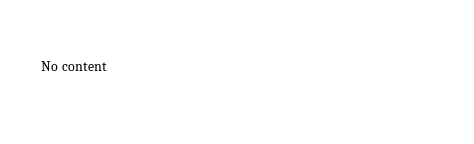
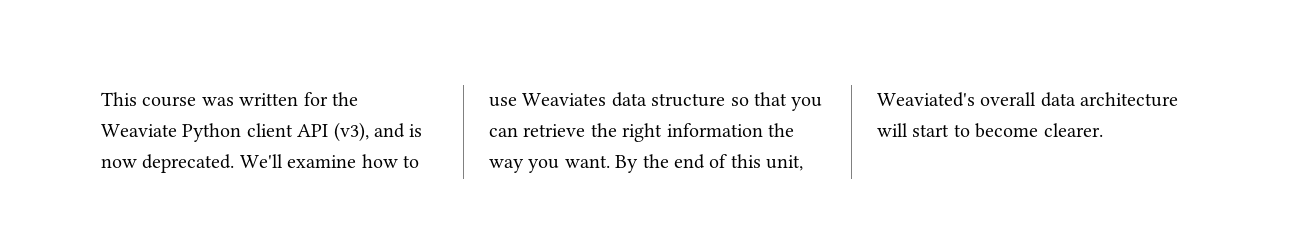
- No content
+ This course was written for the Weaviate Python client API (v3), and is now deprecated. We'll examine how to use Weaviates data structure so that you can retrieve the right information the way you want. By the end of this unit, Weaviated's overall data architecture will start to become clearer.

